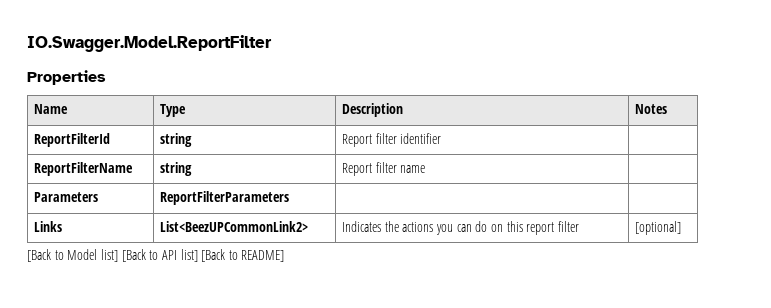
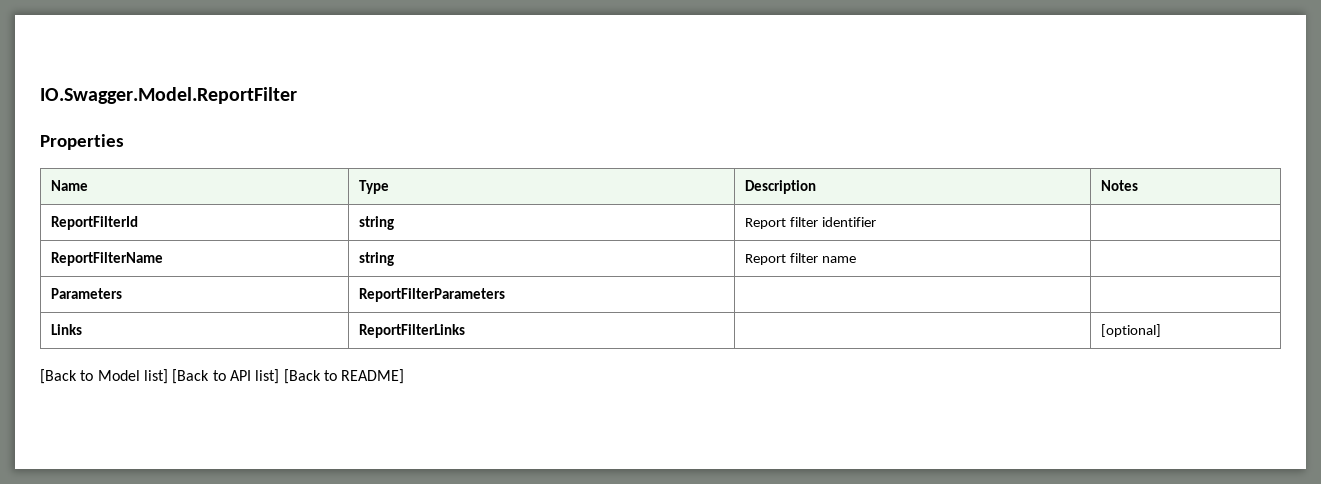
- Links | List<BeezUPCommonLink2> | Indicates the actions you can do on this report filter | [optional]
+ Links | ReportFilterLinks | | [optional]

